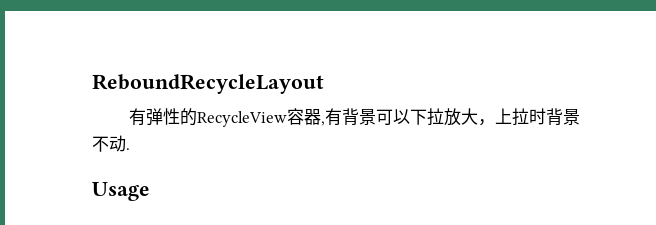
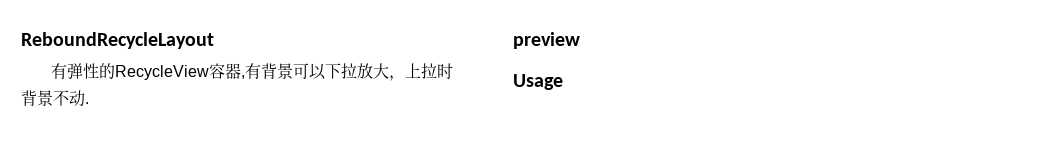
+ preview

